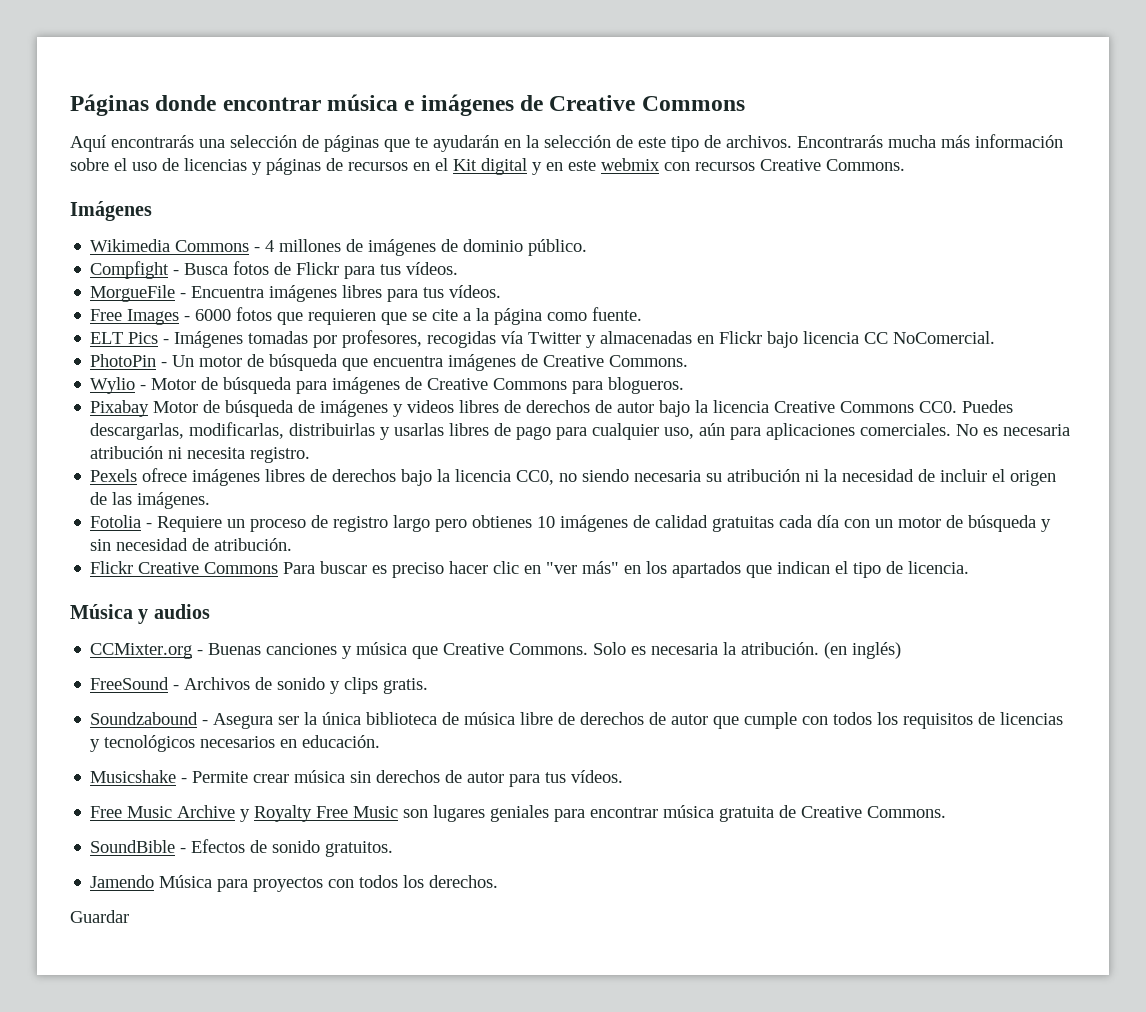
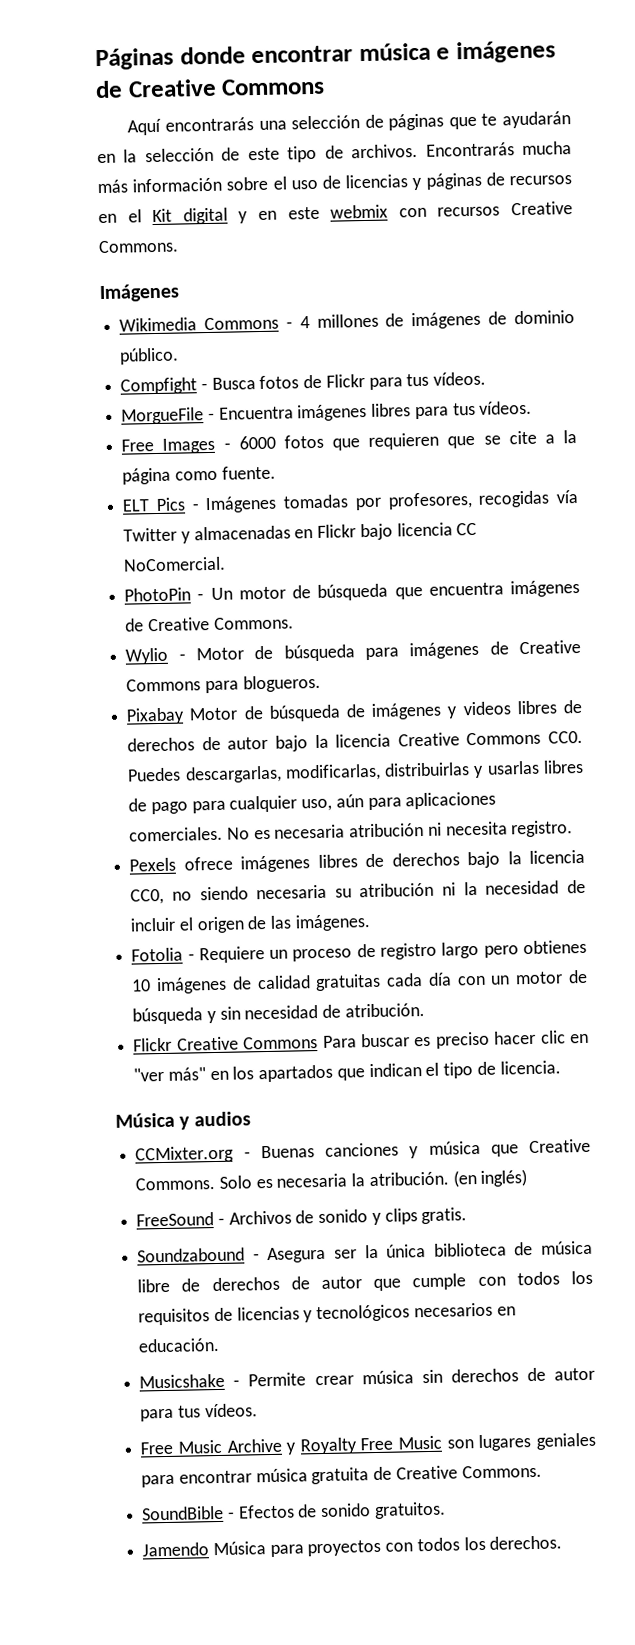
- Guardar

